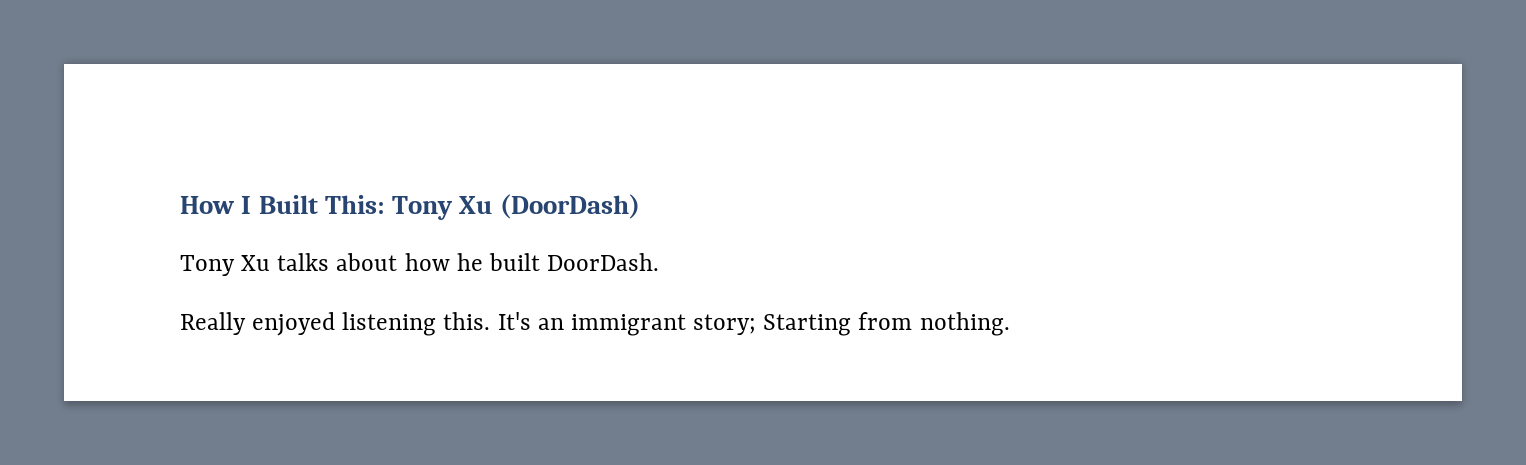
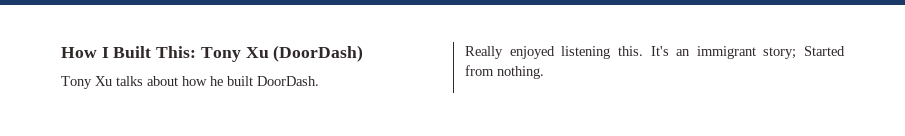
- It's an immigrant story; Starting from nothing.
+ It's an immigrant story; Started from nothing.

